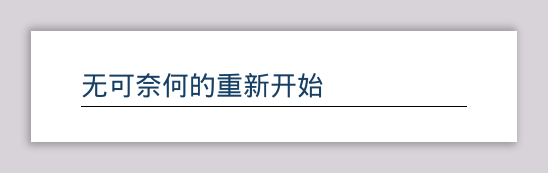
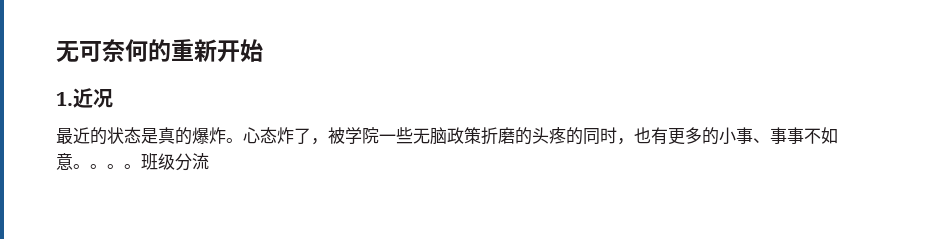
+ 1.近况
+ 最近的状态是真的爆炸。心态炸了，被学院一些无脑政策折磨的头疼的同时，也有更多的小事、事事不如意。。。。班级分流

